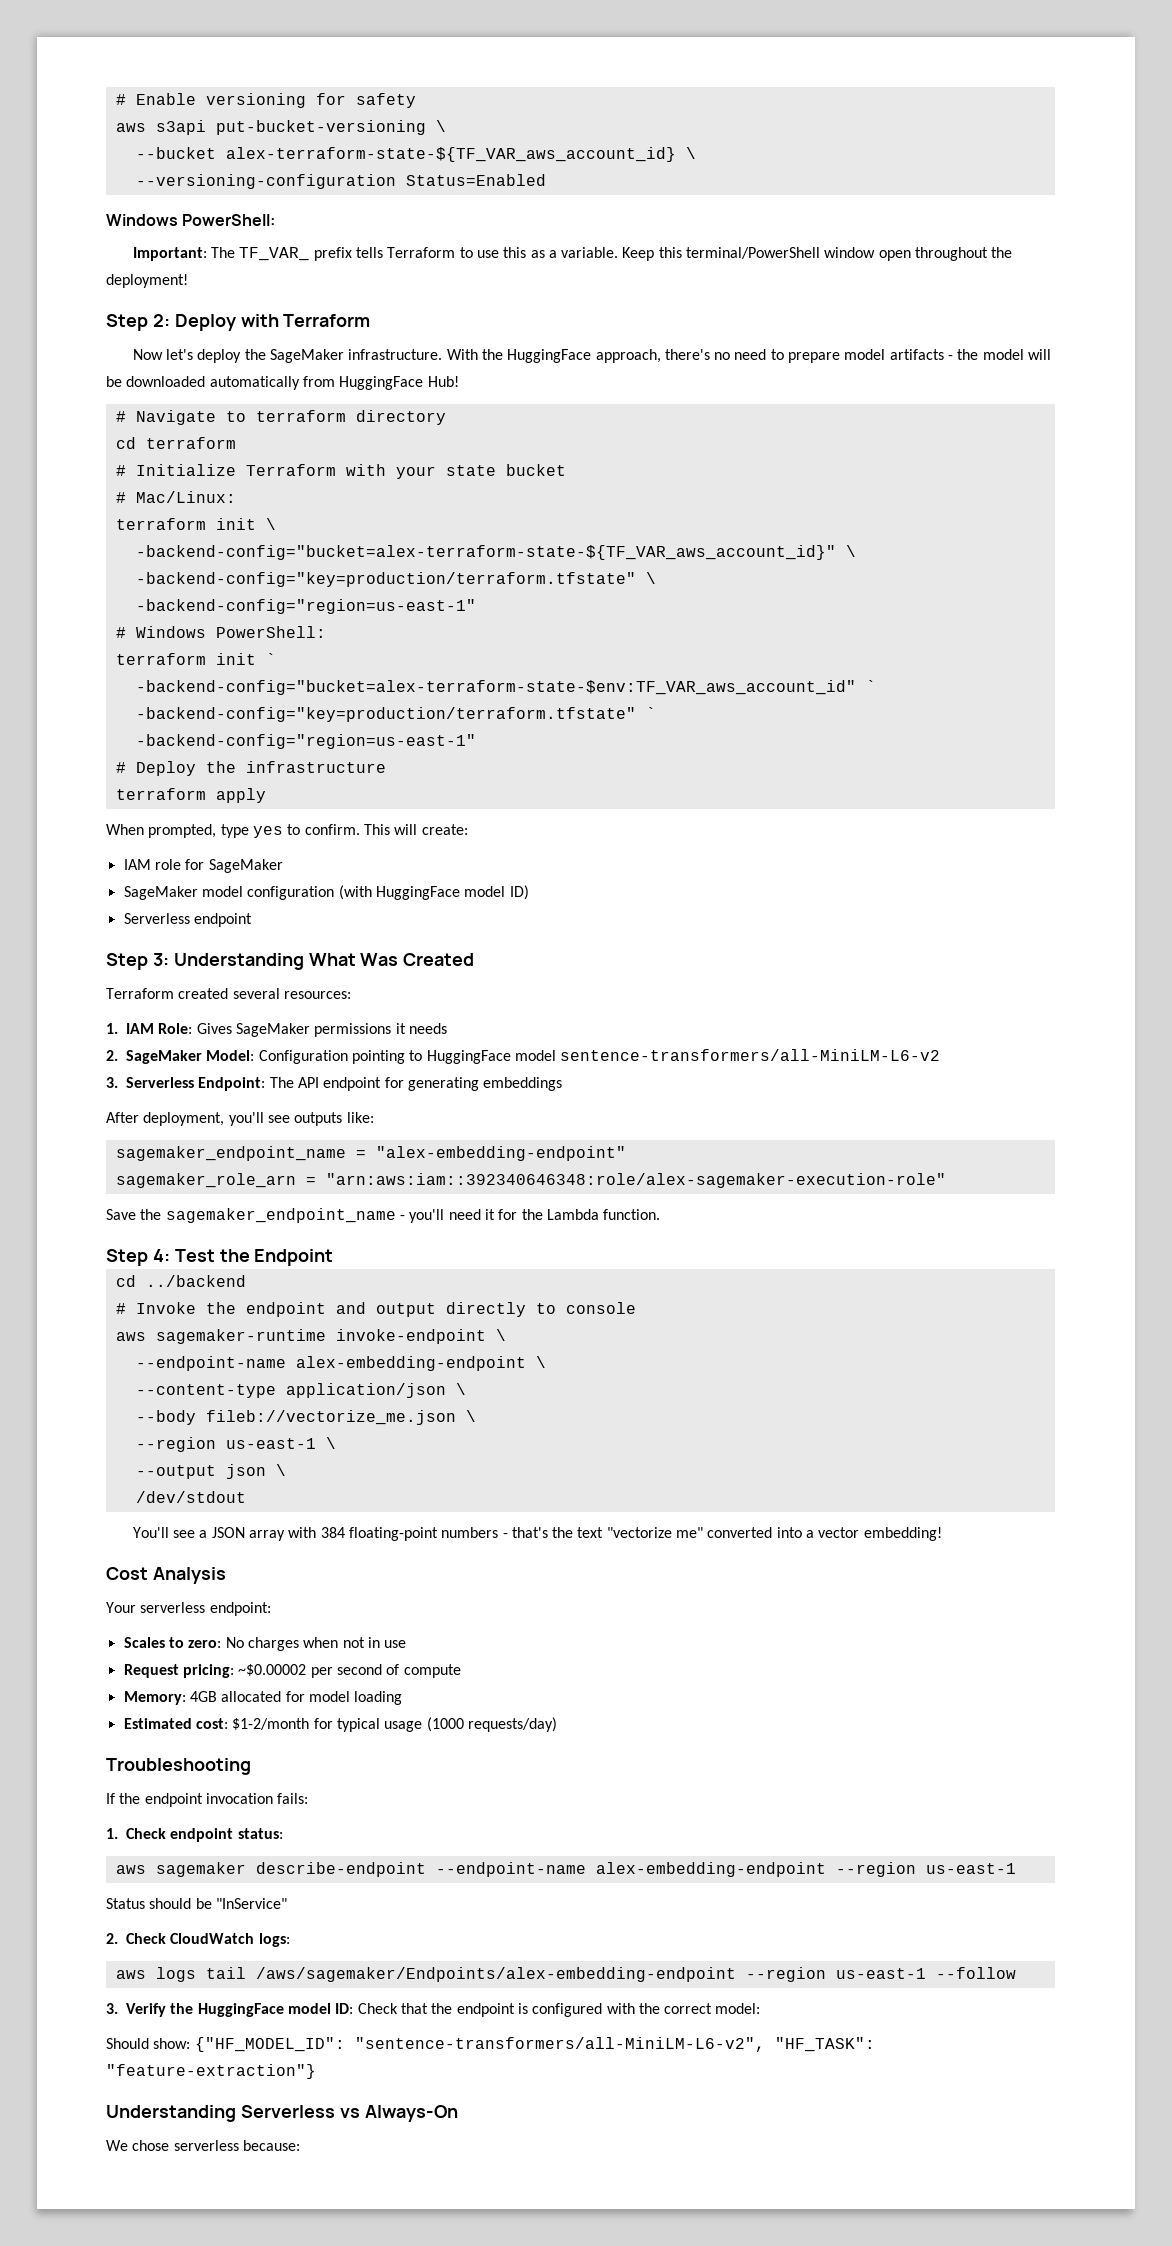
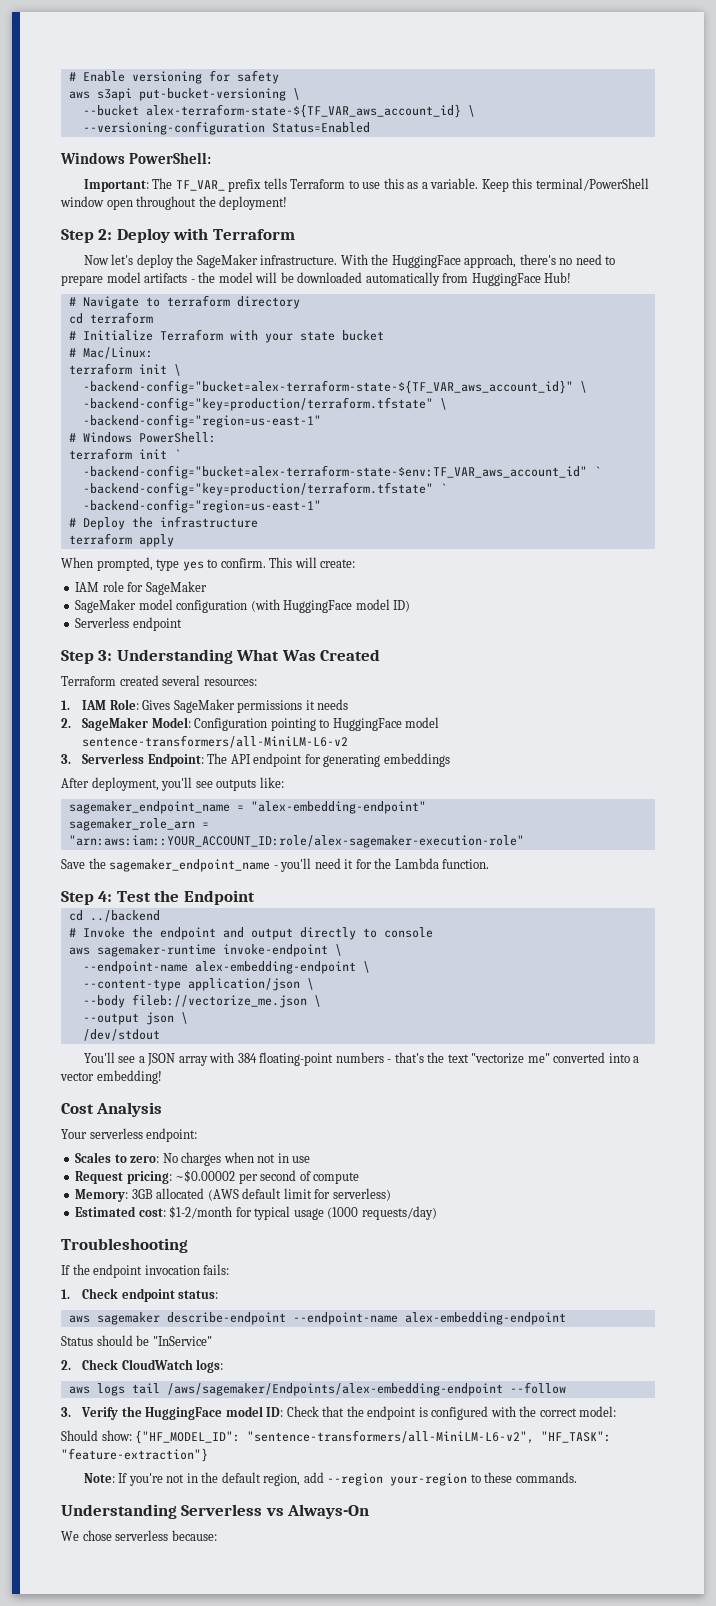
- sagemaker_role_arn = "arn:aws:iam::392340646348:role/alex-sagemaker-execution-role"
+ sagemaker_role_arn = "arn:aws:iam::YOUR_ACCOUNT_ID:role/alex-sagemaker-execution-role"
- --region us-east-1 \
- Memory: 4GB allocated for model loading
+ Memory: 3GB allocated (AWS default limit for serverless)
- aws sagemaker describe-endpoint --endpoint-name alex-embedding-endpoint --region us-east-1
+ aws sagemaker describe-endpoint --endpoint-name alex-embedding-endpoint
- aws logs tail /aws/sagemaker/Endpoints/alex-embedding-endpoint --region us-east-1 --follow
+ aws logs tail /aws/sagemaker/Endpoints/alex-embedding-endpoint --follow
+ Note: If you're not in the default region, add --region your-region to these commands.

